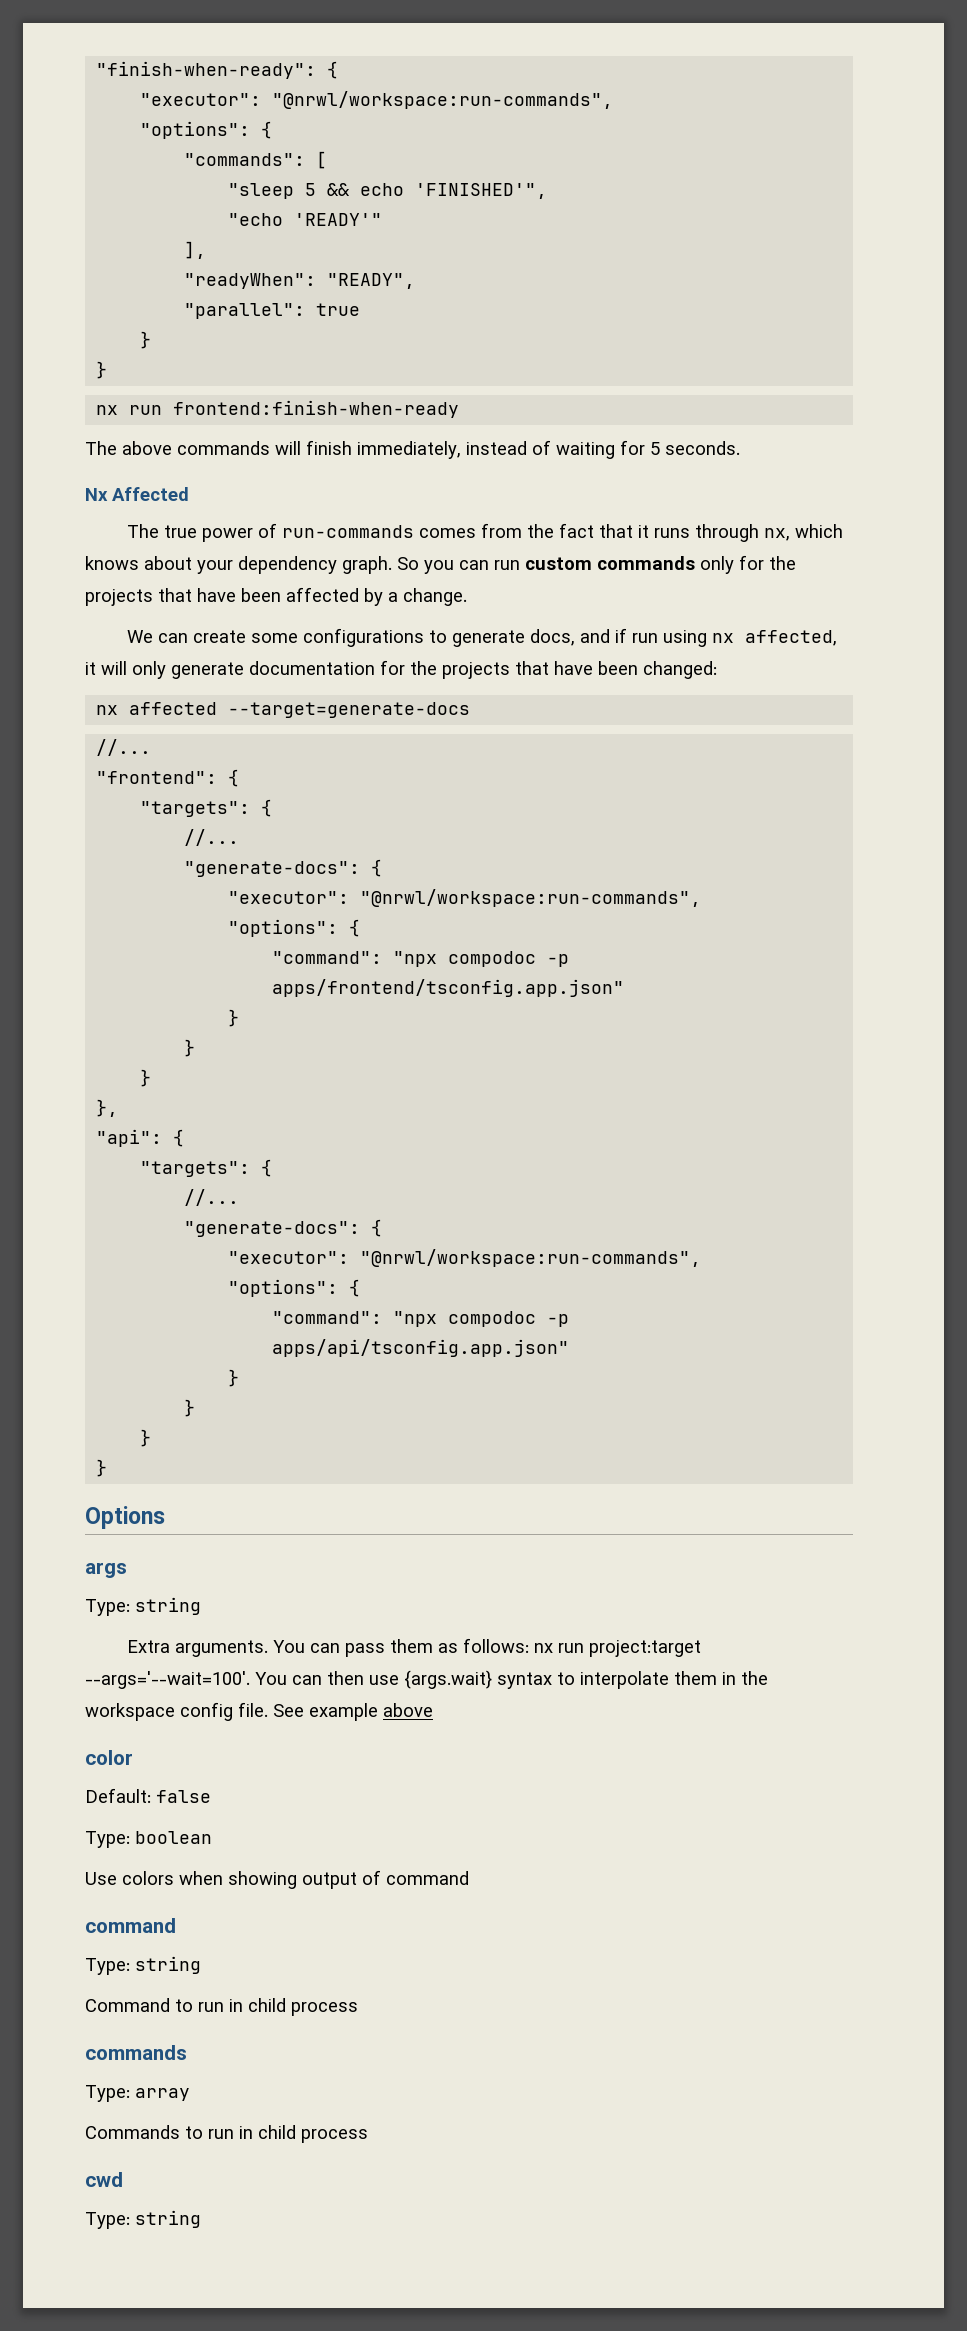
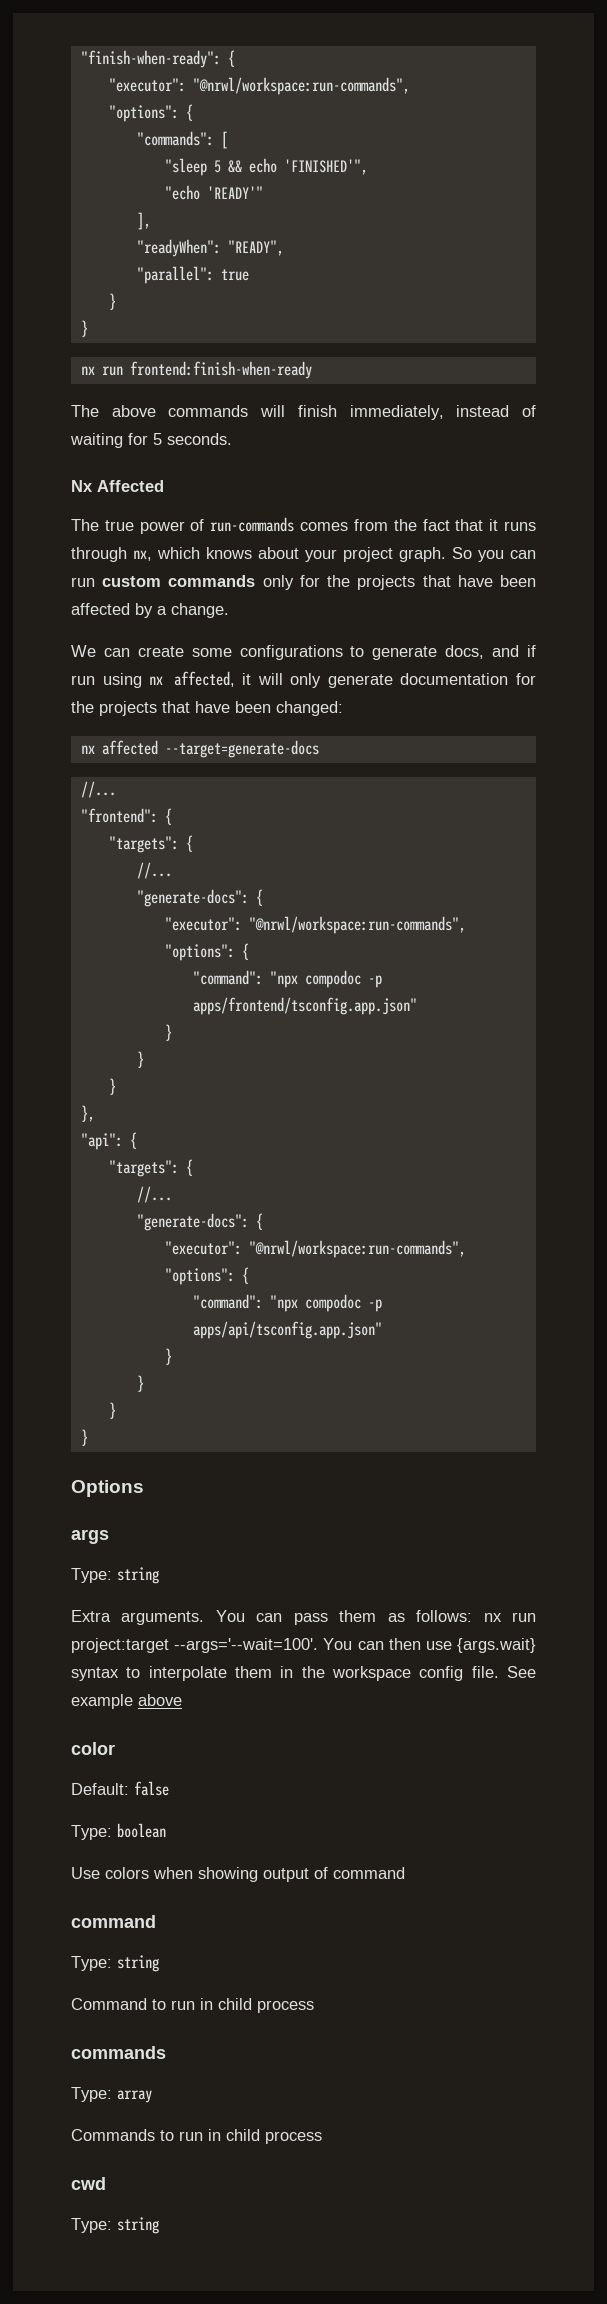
- The true power of run-commands comes from the fact that it runs through nx, which knows about your dependency graph.
+ The true power of run-commands comes from the fact that it runs through nx, which knows about your project graph.

